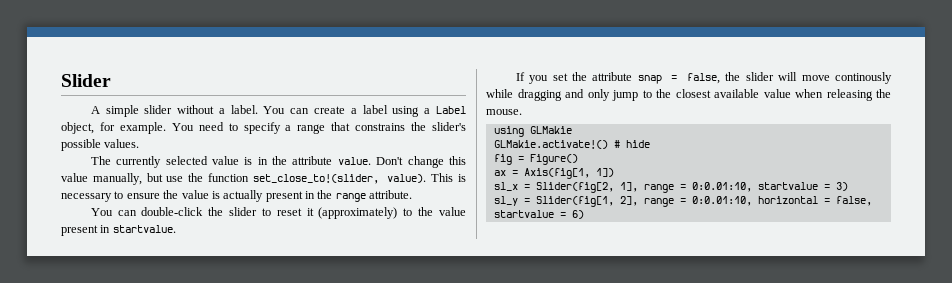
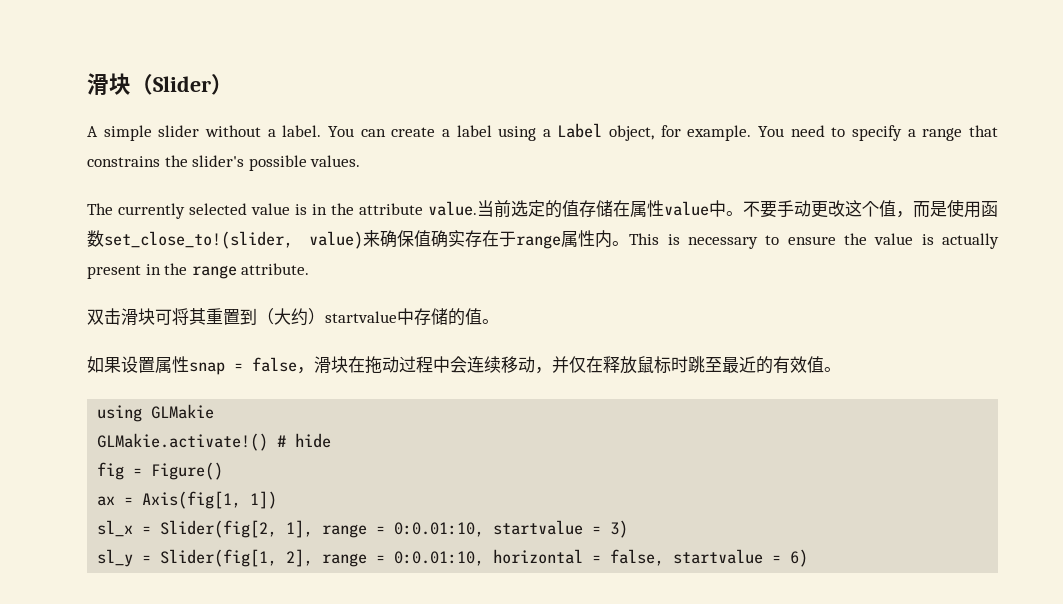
- Slider
+ 滑块（Slider）
- Don't change this value manually, but use the function set_close_to!(slider, value).
+ 当前选定的值存储在属性value中。不要手动更改这个值，而是使用函数set_close_to!(slider, value)来确保值确实存在于range属性内。
- You can double-click the slider to reset it (approximately) to the value present in startvalue.
- If you set the attribute snap = false, the slider will move continously while dragging and only jump to the closest available value when releasing the mouse.
+ 双击滑块可将其重置到（大约）startvalue中存储的值。
+ 如果设置属性snap = false，滑块在拖动过程中会连续移动，并仅在释放鼠标时跳至最近的有效值。

